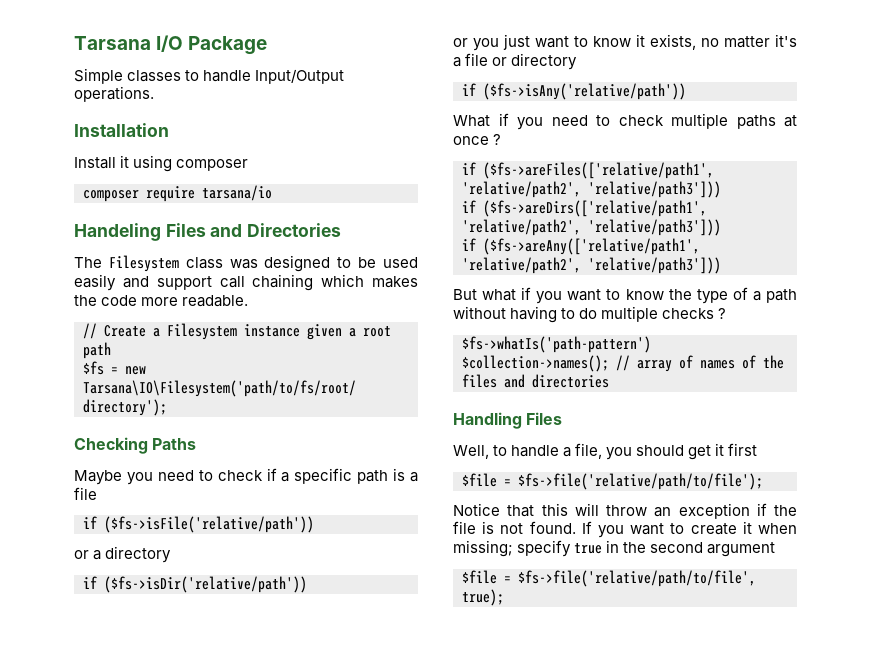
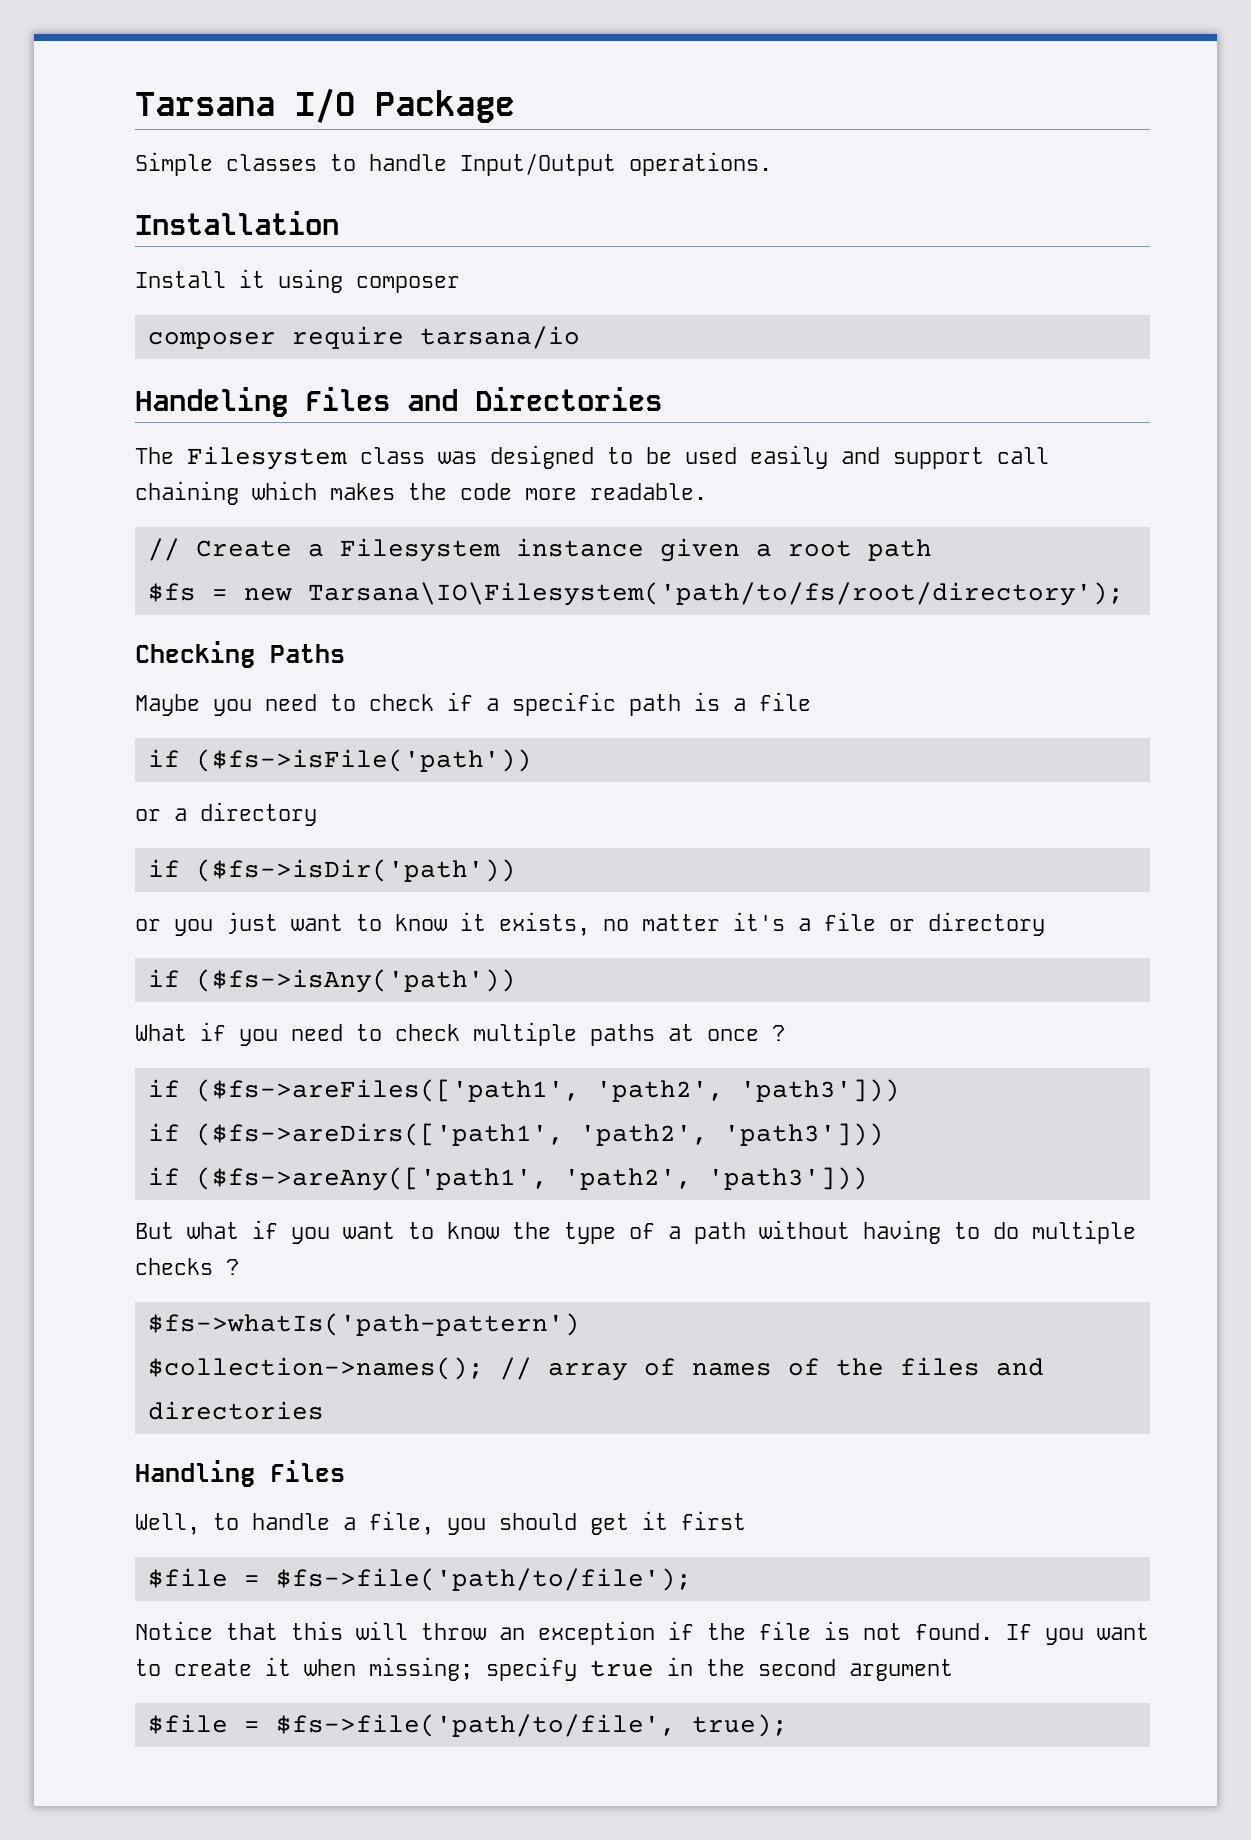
- if ($fs->isFile('relative/path'))
+ if ($fs->isFile('path'))
- if ($fs->isDir('relative/path'))
+ if ($fs->isDir('path'))
- if ($fs->isAny('relative/path'))
+ if ($fs->isAny('path'))
- if ($fs->areFiles(['relative/path1', 'relative/path2', 'relative/path3']))
- if ($fs->areDirs(['relative/path1', 'relative/path2', 'relative/path3']))
- if ($fs->areAny(['relative/path1', 'relative/path2', 'relative/path3']))
+ if ($fs->areFiles(['path1', 'path2', 'path3']))
+ if ($fs->areDirs(['path1', 'path2', 'path3']))
+ if ($fs->areAny(['path1', 'path2', 'path3']))
- $file = $fs->file('relative/path/to/file');
+ $file = $fs->file('path/to/file');
- $file = $fs->file('relative/path/to/file', true);
+ $file = $fs->file('path/to/file', true);

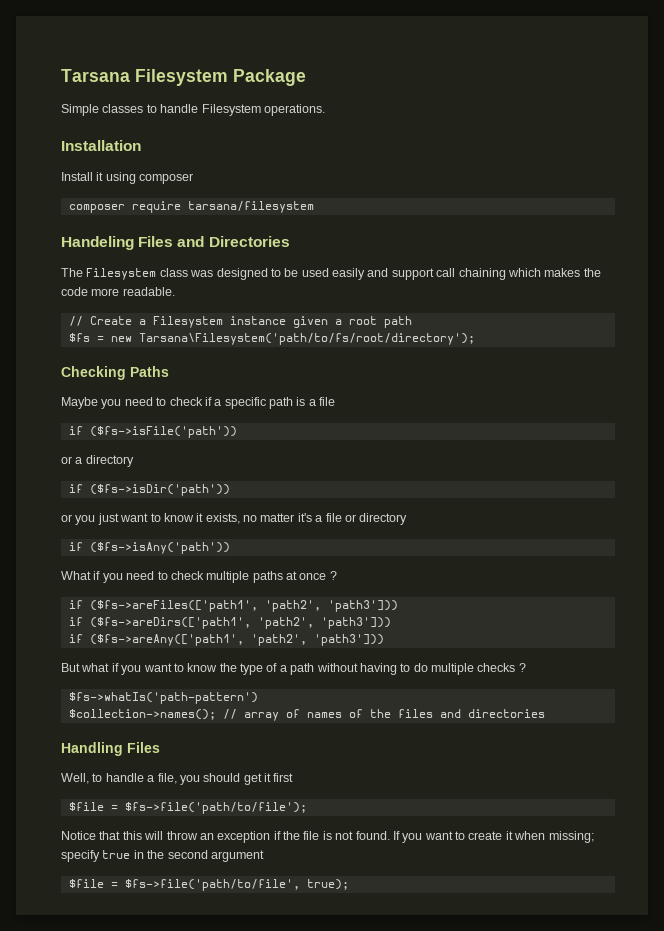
- Tarsana I/O Package
+ Tarsana Filesystem Package
- Simple classes to handle Input/Output operations.
+ Simple classes to handle Filesystem operations.
- composer require tarsana/io
+ composer require tarsana/filesystem
- $fs = new Tarsana\IO\Filesystem('path/to/fs/root/directory');
+ $fs = new Tarsana\Filesystem('path/to/fs/root/directory');

